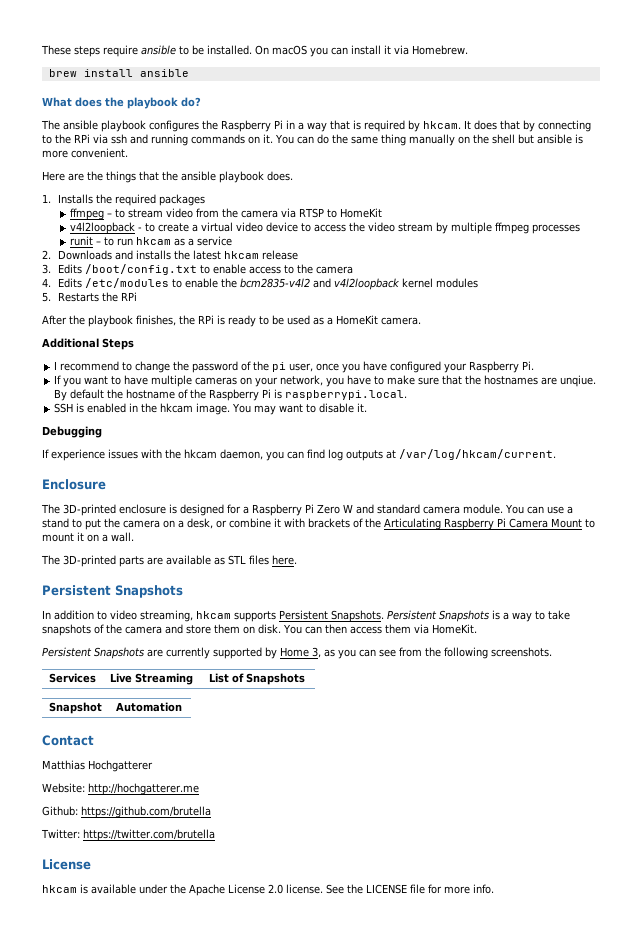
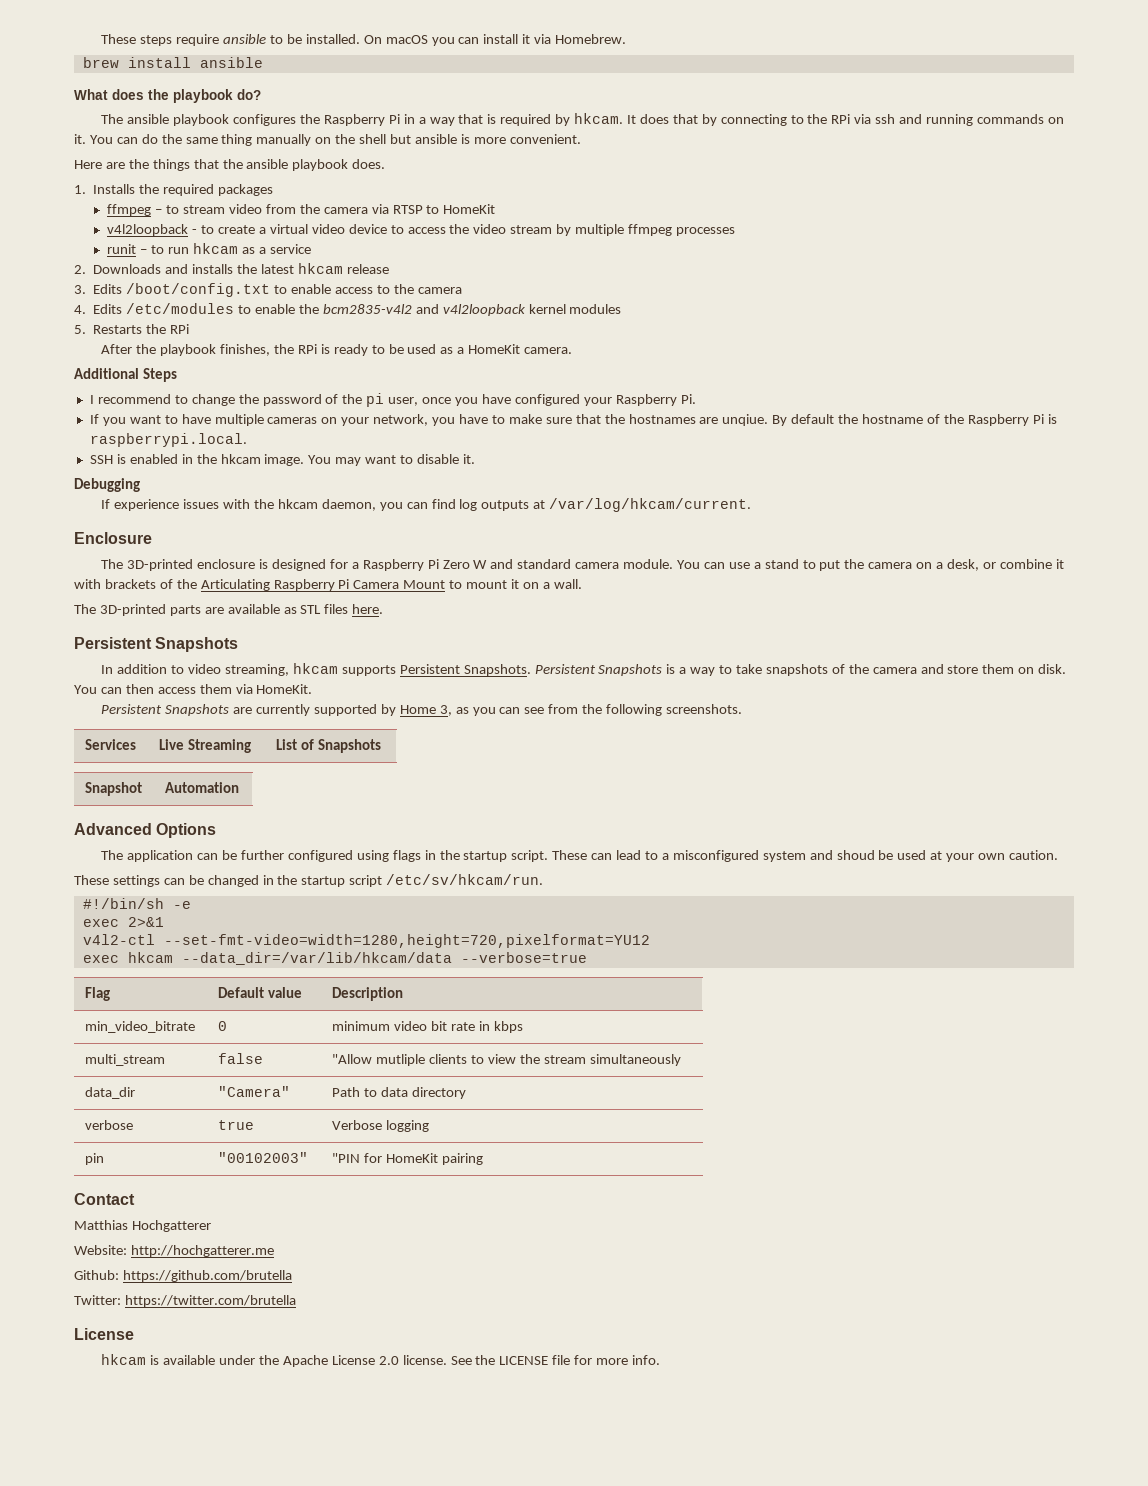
+ Advanced Options
+ The application can be further configured using flags in the startup script. These can lead to a misconfigured system and shoud be used at your own caution.
+ These settings can be changed in the startup script /etc/sv/hkcam/run.
+ #!/bin/sh -e
+ exec 2>&1
+ v4l2-ctl --set-fmt-video=width=1280,height=720,pixelformat=YU12
+ exec hkcam --data_dir=/var/lib/hkcam/data --verbose=true
+ Flag | Default value | Description
+ min_video_bitrate | 0 | minimum video bit rate in kbps
+ multi_stream | false | "Allow mutliple clients to view the stream simultaneously
+ data_dir | "Camera" | Path to data directory
+ verbose | true | Verbose logging
+ pin | "00102003" | "PIN for HomeKit pairing

